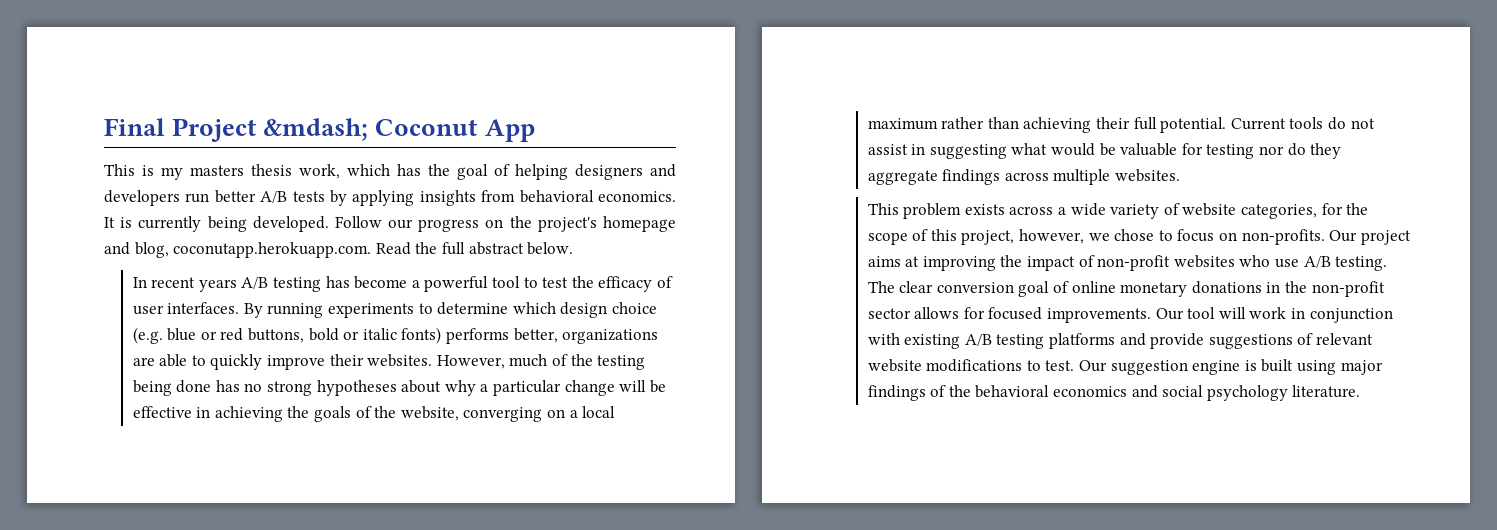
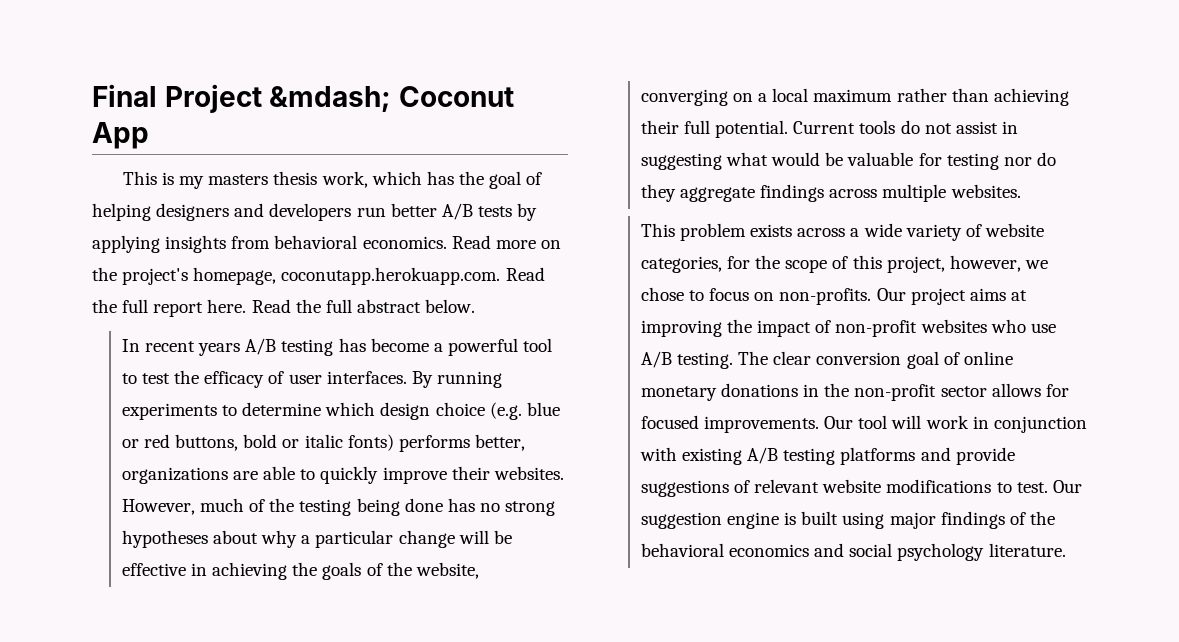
- It is currently being developed. Follow our progress on the project's homepage and blog, coconutapp.herokuapp.com. Read the full abstract below.
+ Read more on the project's homepage, coconutapp.herokuapp.com. Read the full report here. Read the full abstract below.

